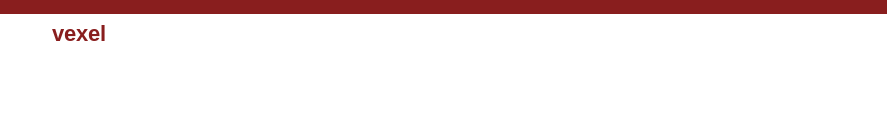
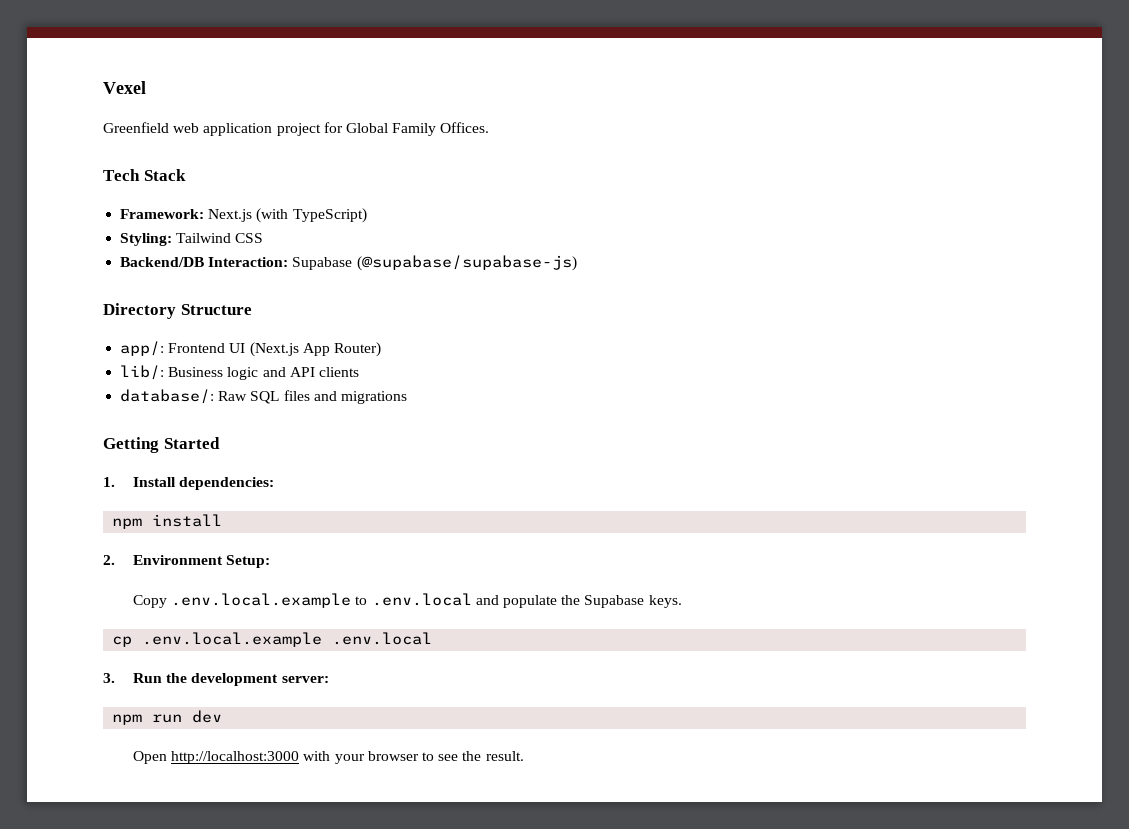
- vexel
+ Vexel
+ Greenfield web application project for Global Family Offices.
+ Tech Stack
+ Framework: Next.js (with TypeScript)
+ Styling: Tailwind CSS
+ Backend/DB Interaction: Supabase (@supabase/supabase-js)
+ Directory Structure
+ app/: Frontend UI (Next.js App Router)
+ lib/: Business logic and API clients
+ database/: Raw SQL files and migrations
+ Getting Started
+ 1. Install dependencies:
+ npm install
+ 2. Environment Setup:
+ Copy .env.local.example to .env.local and populate the Supabase keys.
+ cp .env.local.example .env.local
+ 3. Run the development server:
+ npm run dev
+ Open http://localhost:3000 with your browser to see the result.

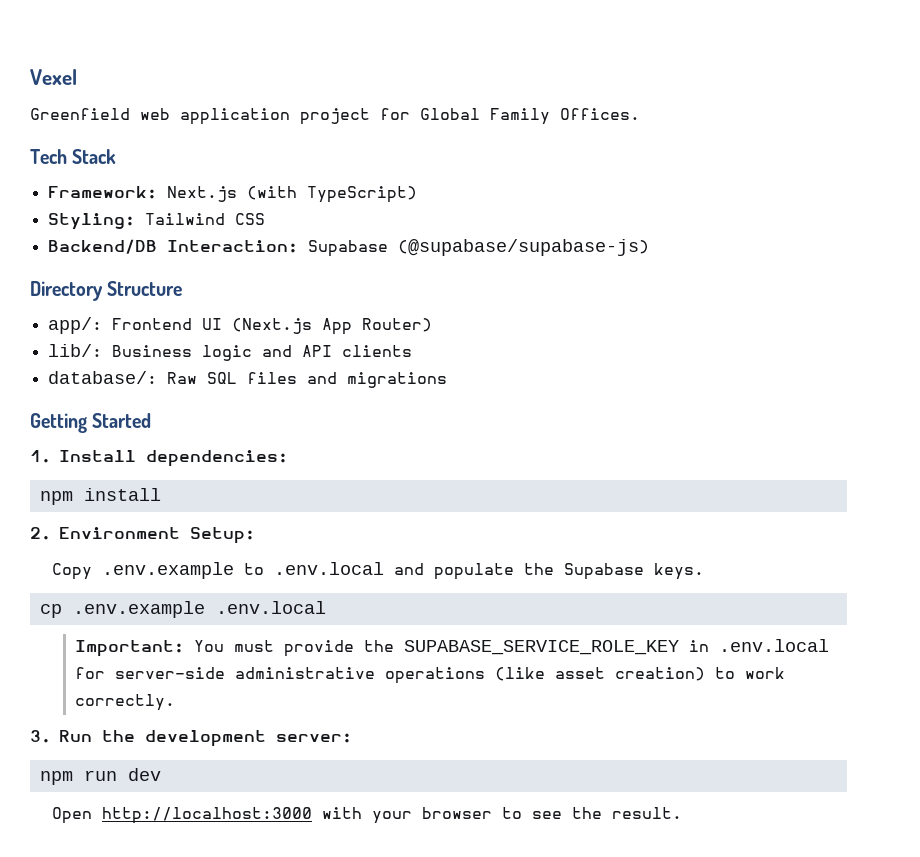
- Copy .env.local.example to .env.local and populate the Supabase keys.
+ Copy .env.example to .env.local and populate the Supabase keys.
- cp .env.local.example .env.local
+ cp .env.example .env.local
+ Important: You must provide the SUPABASE_SERVICE_ROLE_KEY in .env.local for server-side administrative operations (like asset creation) to work correctly.

